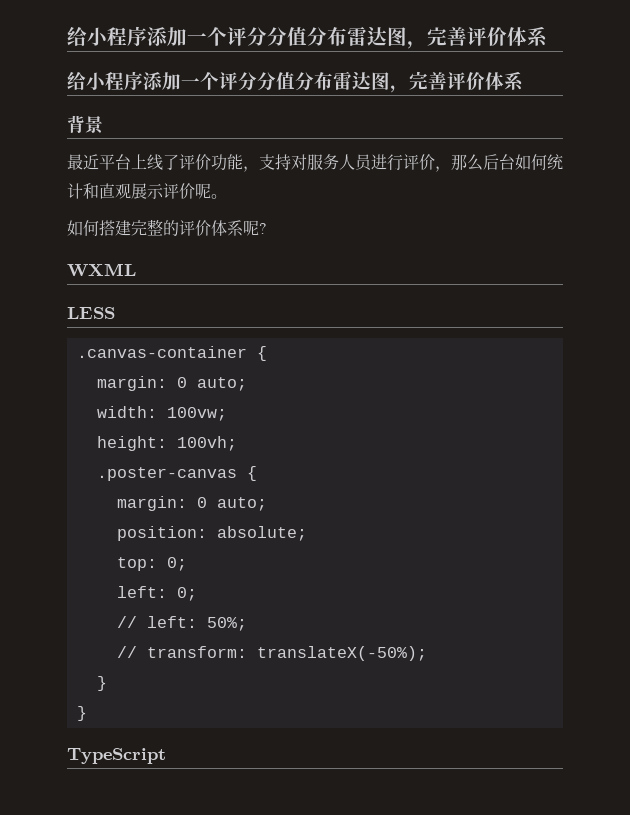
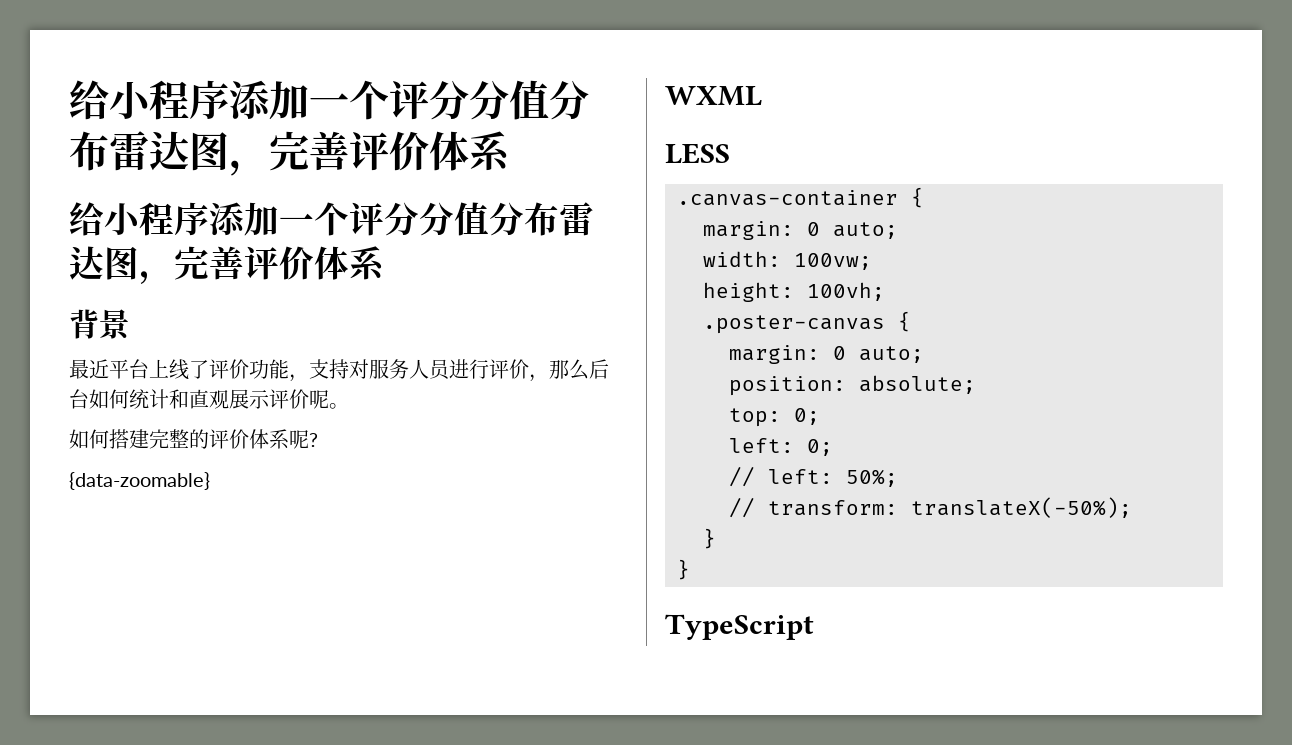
+ {data-zoomable}

